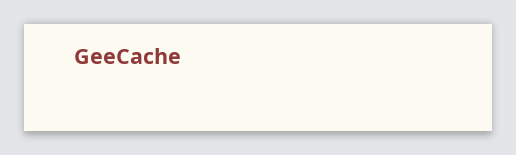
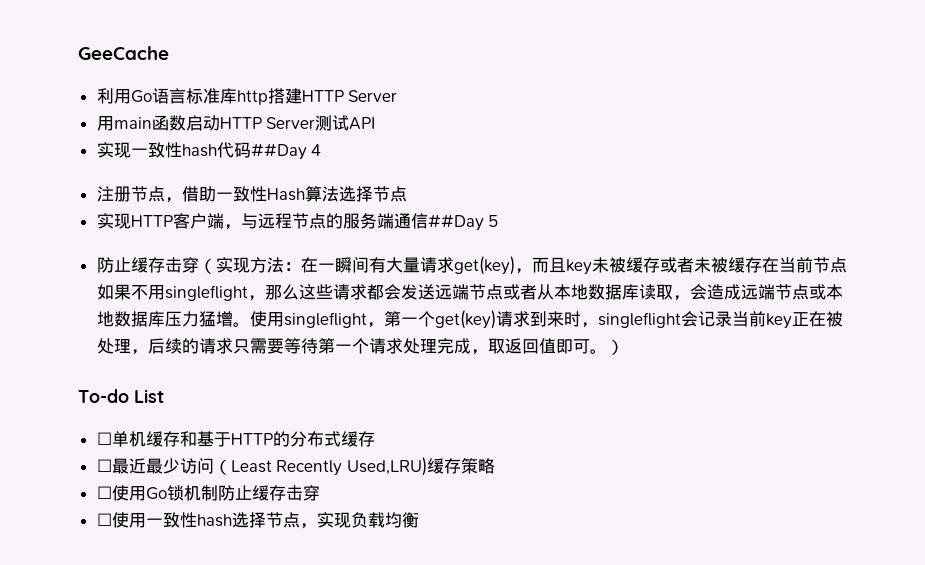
+ 利用Go语言标准库http搭建HTTP Server
+ 用main函数启动HTTP Server测试API
+ 实现一致性hash代码##Day 4
+ 注册节点，借助一致性Hash算法选择节点
+ 实现HTTP客户端，与远程节点的服务端通信##Day 5
+ 防止缓存击穿（实现方法：在一瞬间有大量请求get(key)，而且key未被缓存或者未被缓存在当前节点如果不用singleflight，那么这些请求都会发送远端节点或者从本地数据库读取，会造成远端节点或本地数据库压力猛增。使用singleflight，第一个get(key)请求到来时，singleflight会记录当前key正在被处理，后续的请求只需要等待第一个请求处理完成，取返回值即可。）
+ To-do List
+ ☐单机缓存和基于HTTP的分布式缓存
+ ☐最近最少访问（Least Recently Used,LRU)缓存策略
+ ☐使用Go锁机制防止缓存击穿
+ ☐使用一致性hash选择节点，实现负载均衡

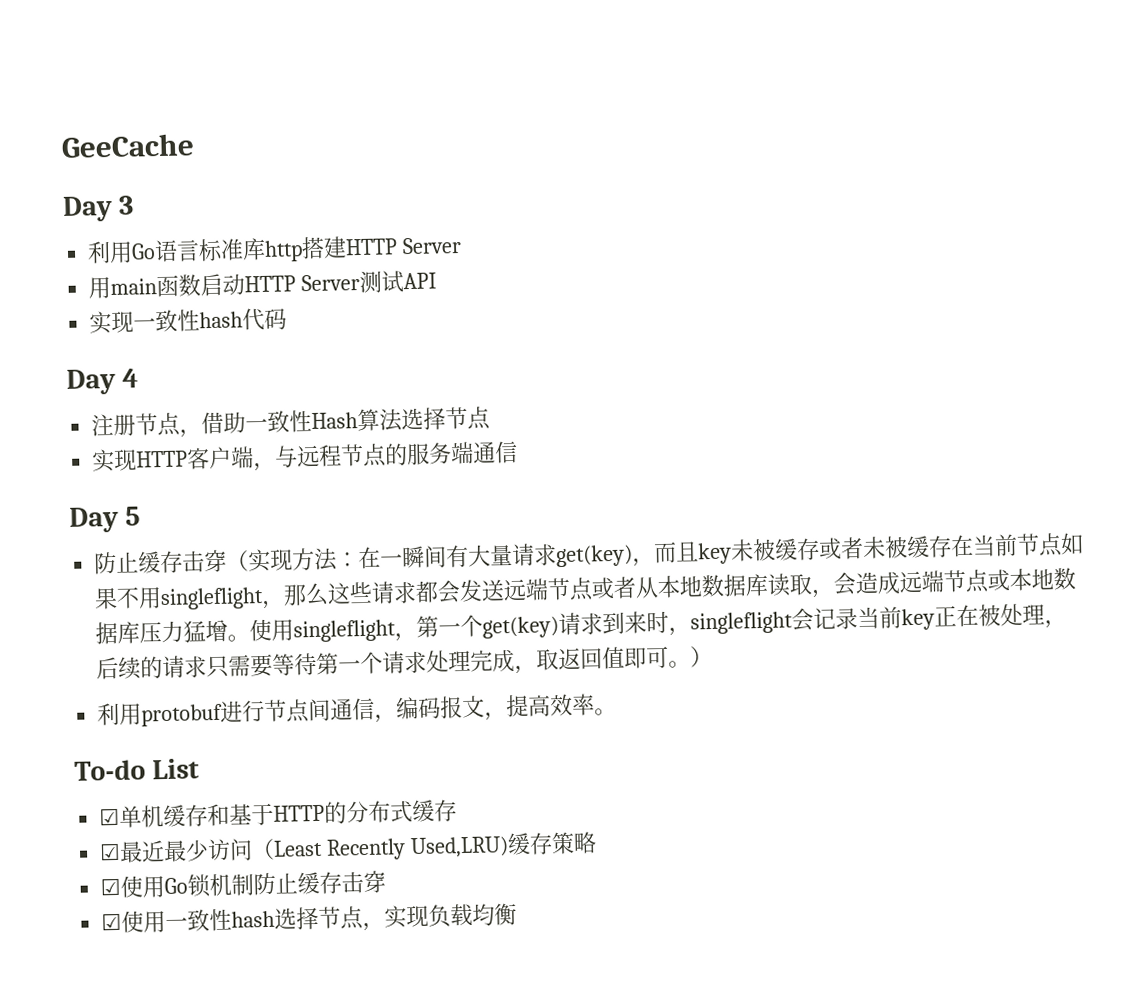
+ Day 3
- 实现一致性hash代码##Day 4
+ 实现一致性hash代码
+ Day 4
- 实现HTTP客户端，与远程节点的服务端通信##Day 5
+ 实现HTTP客户端，与远程节点的服务端通信
+ Day 5
+ 利用protobuf进行节点间通信，编码报文，提高效率。
- ☐单机缓存和基于HTTP的分布式缓存
+ ☑单机缓存和基于HTTP的分布式缓存
- ☐最近最少访问（Least Recently Used,LRU)缓存策略
+ ☑最近最少访问（Least Recently Used,LRU)缓存策略
- ☐使用Go锁机制防止缓存击穿
+ ☑使用Go锁机制防止缓存击穿
- ☐使用一致性hash选择节点，实现负载均衡
+ ☑使用一致性hash选择节点，实现负载均衡

